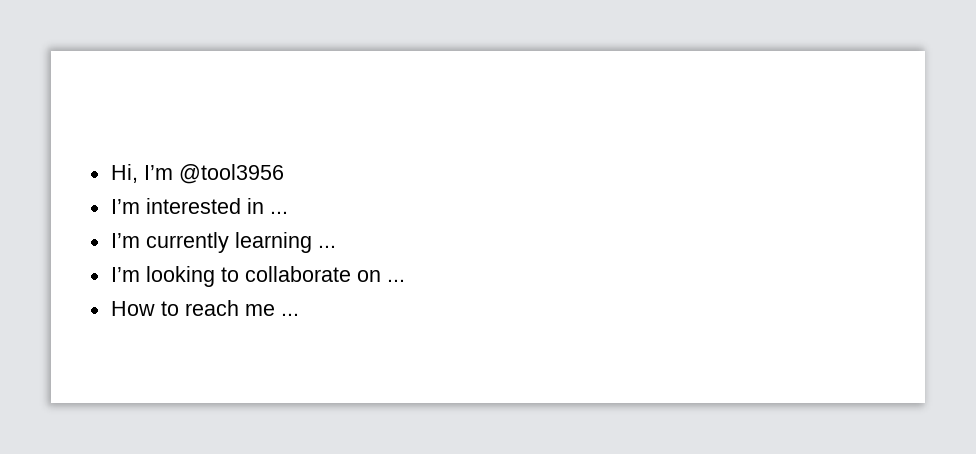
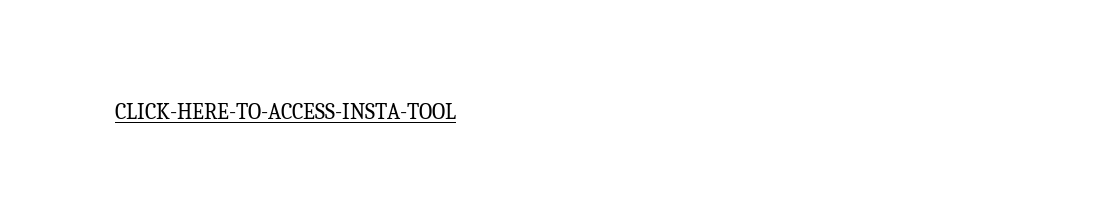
- Hi, I’m @tool3956
- I’m interested in ...
- I’m currently learning ...
- I’m looking to collaborate on ...
- How to reach me ...
+ CLICK-HERE-TO-ACCESS-INSTA-TOOL

